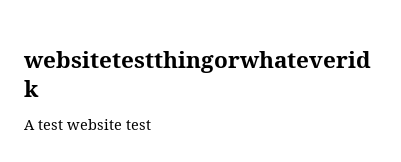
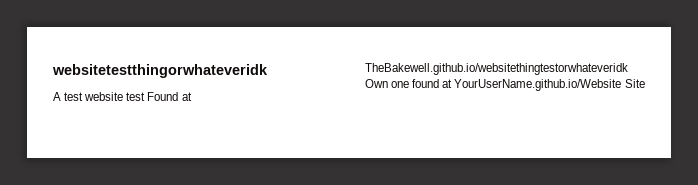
- A test website test
+ A test website test Found at TheBakewell.github.io/websitethingtestorwhateveridk Own one found at YourUserName.github.io/Website Site

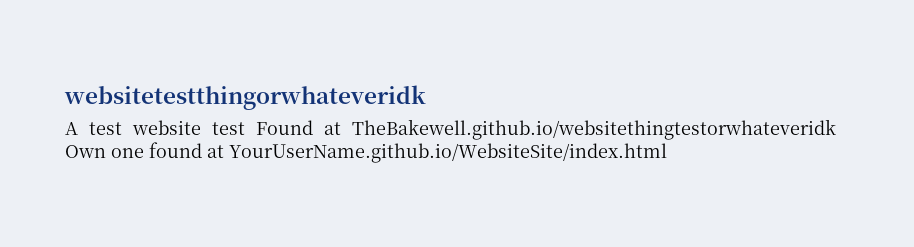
- A test website test Found at TheBakewell.github.io/websitethingtestorwhateveridk Own one found at YourUserName.github.io/Website Site
+ A test website test Found at TheBakewell.github.io/websitethingtestorwhateveridk Own one found at YourUserName.github.io/WebsiteSite/index.html

